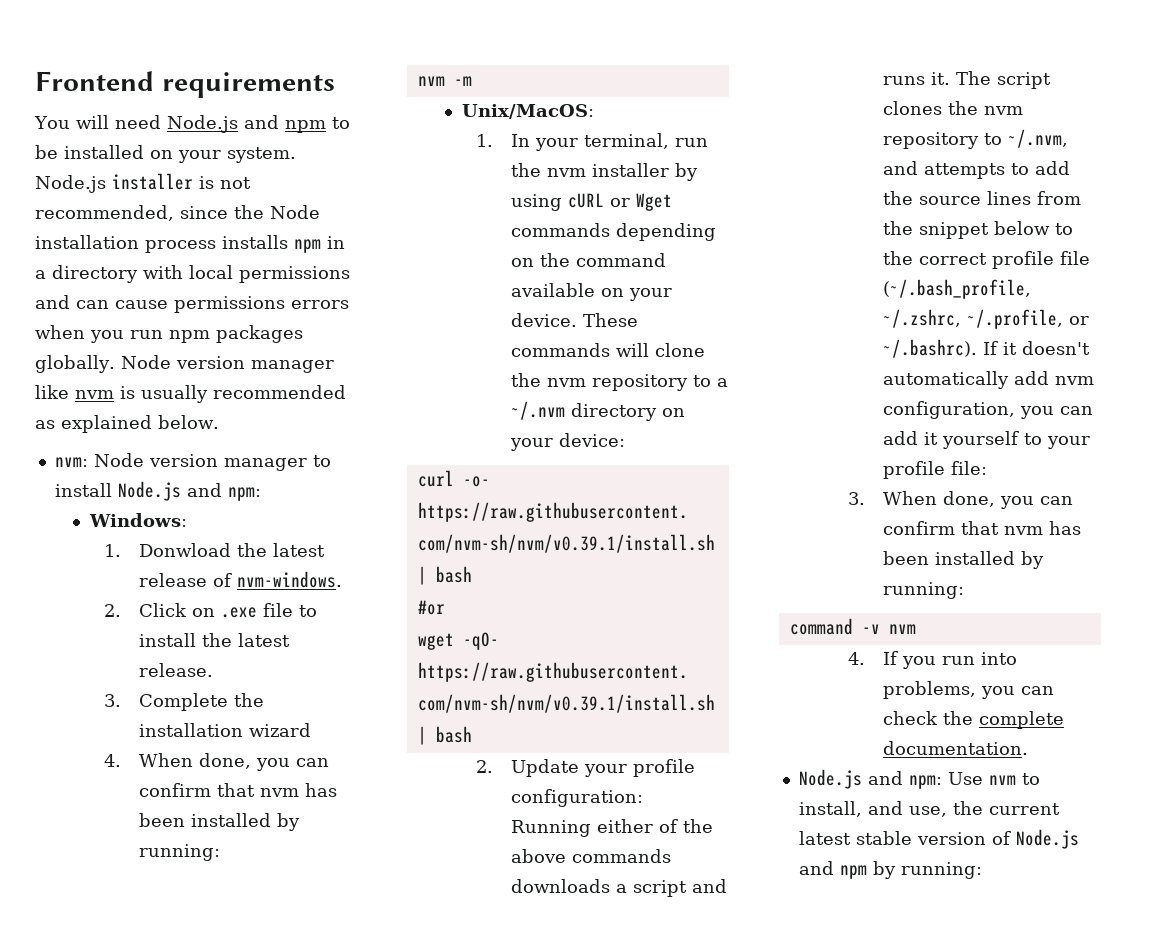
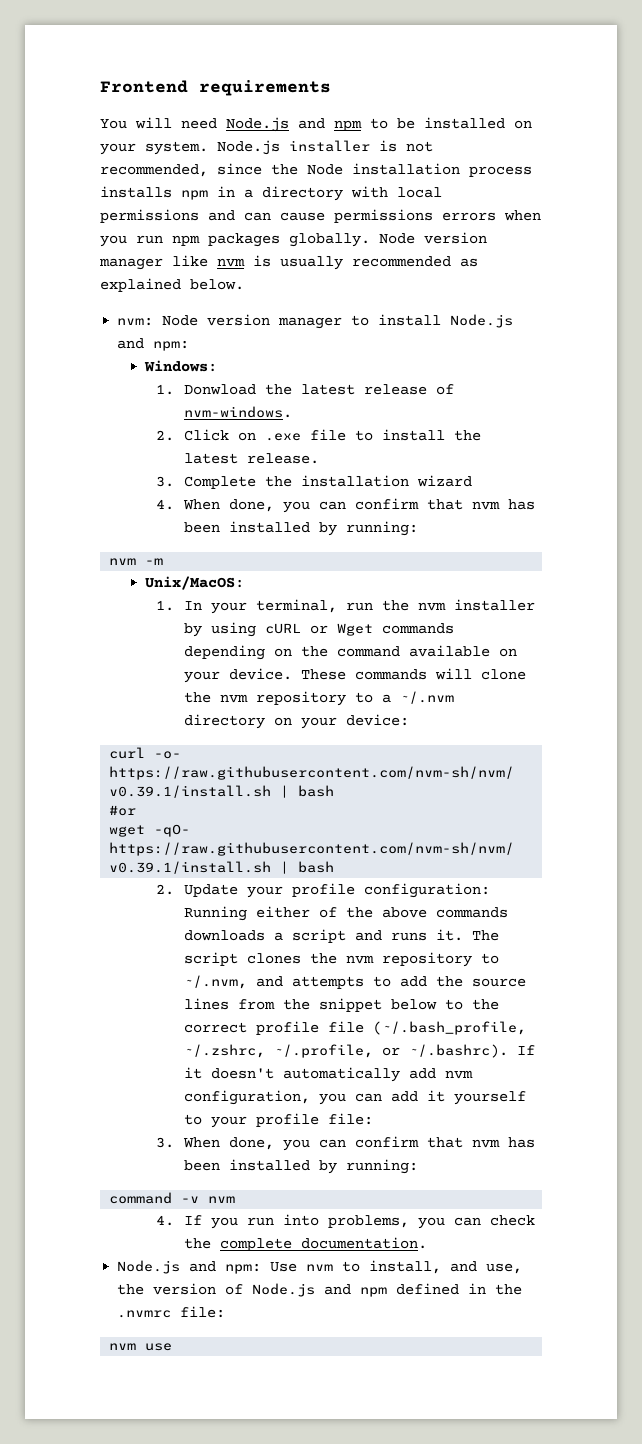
- Node.js and npm: Use nvm to install, and use, the current latest stable version of Node.js and npm by running:
+ Node.js and npm: Use nvm to install, and use, the version of Node.js and npm defined in the .nvmrc file:
+ nvm use

